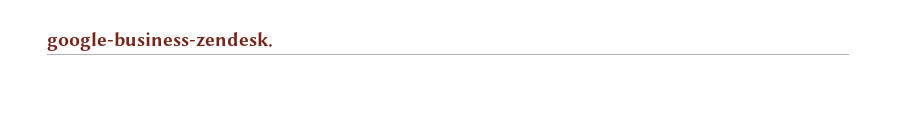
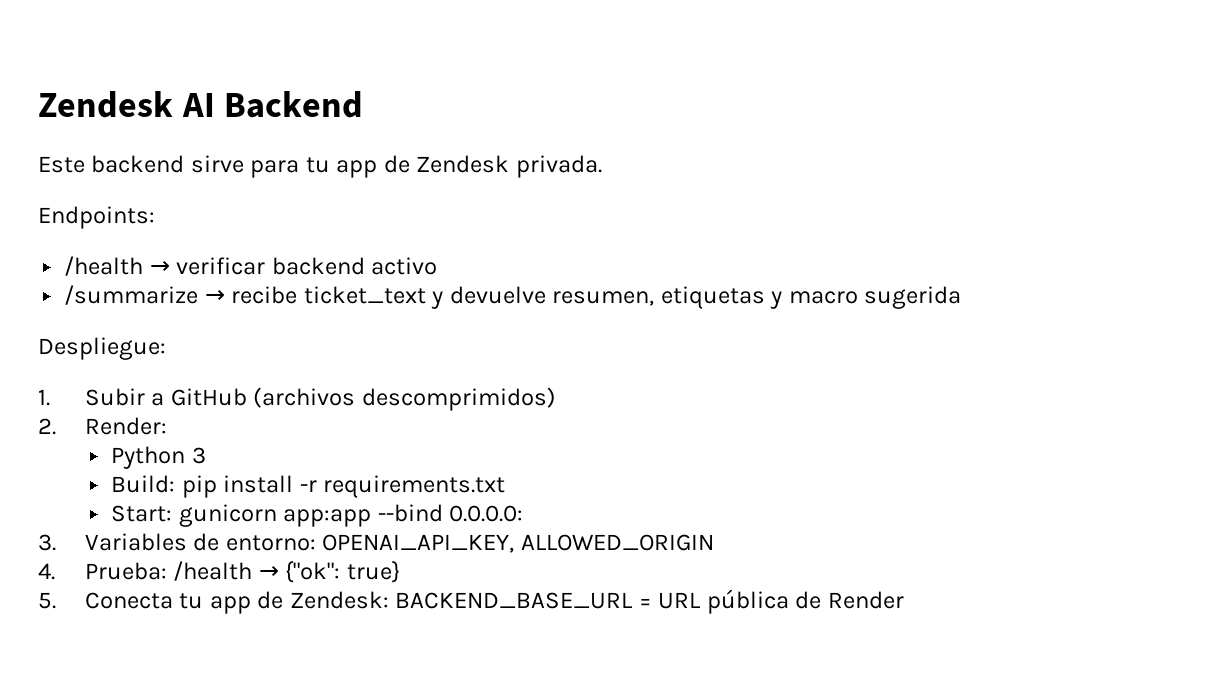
- google-business-zendesk.
+ Zendesk AI Backend
+ Este backend sirve para tu app de Zendesk privada.
+ Endpoints:
+ /health → verificar backend activo
+ /summarize → recibe ticket_text y devuelve resumen, etiquetas y macro sugerida
+ Despliegue:
+ 1. Subir a GitHub (archivos descomprimidos)
+ 2. Render:
+ Python 3
+ Build: pip install -r requirements.txt
+ Start: gunicorn app:app --bind 0.0.0.0:
+ 3. Variables de entorno: OPENAI_API_KEY, ALLOWED_ORIGIN
+ 4. Prueba: /health → {"ok": true}
+ 5. Conecta tu app de Zendesk: BACKEND_BASE_URL = URL pública de Render

